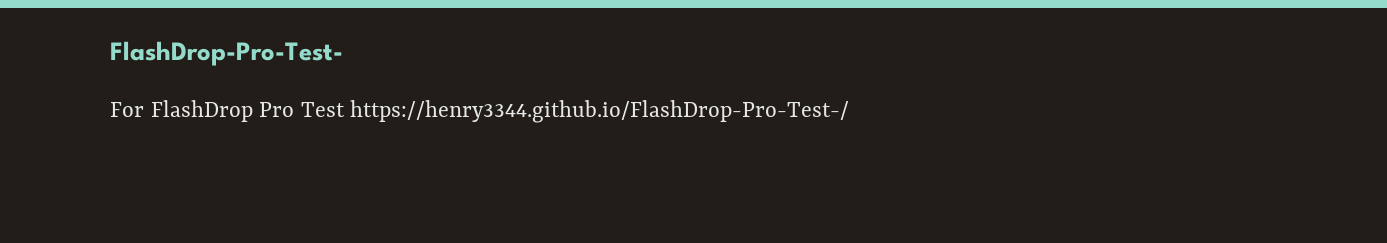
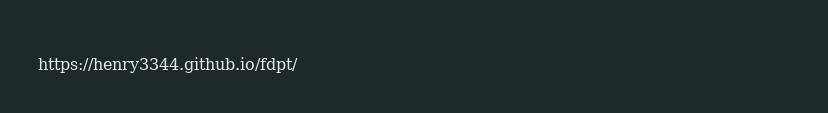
- FlashDrop-Pro-Test-
- For FlashDrop Pro Test https://henry3344.github.io/FlashDrop-Pro-Test-/
+ https://henry3344.github.io/fdpt/

